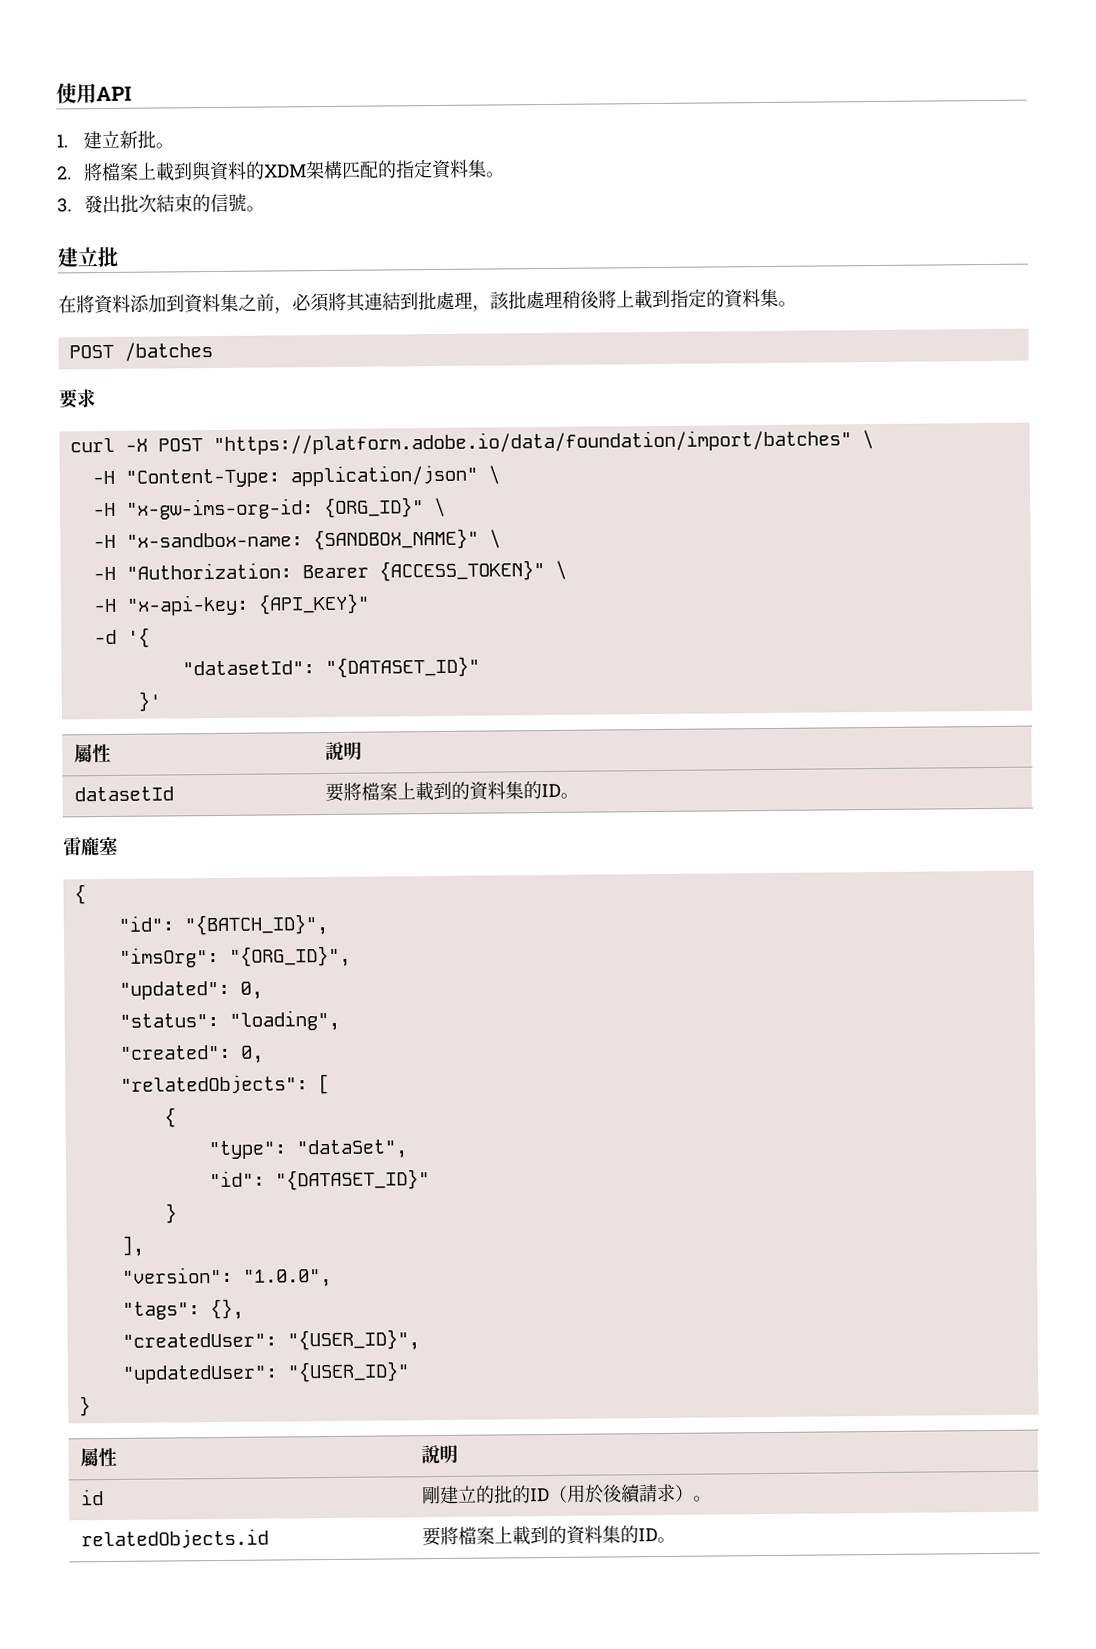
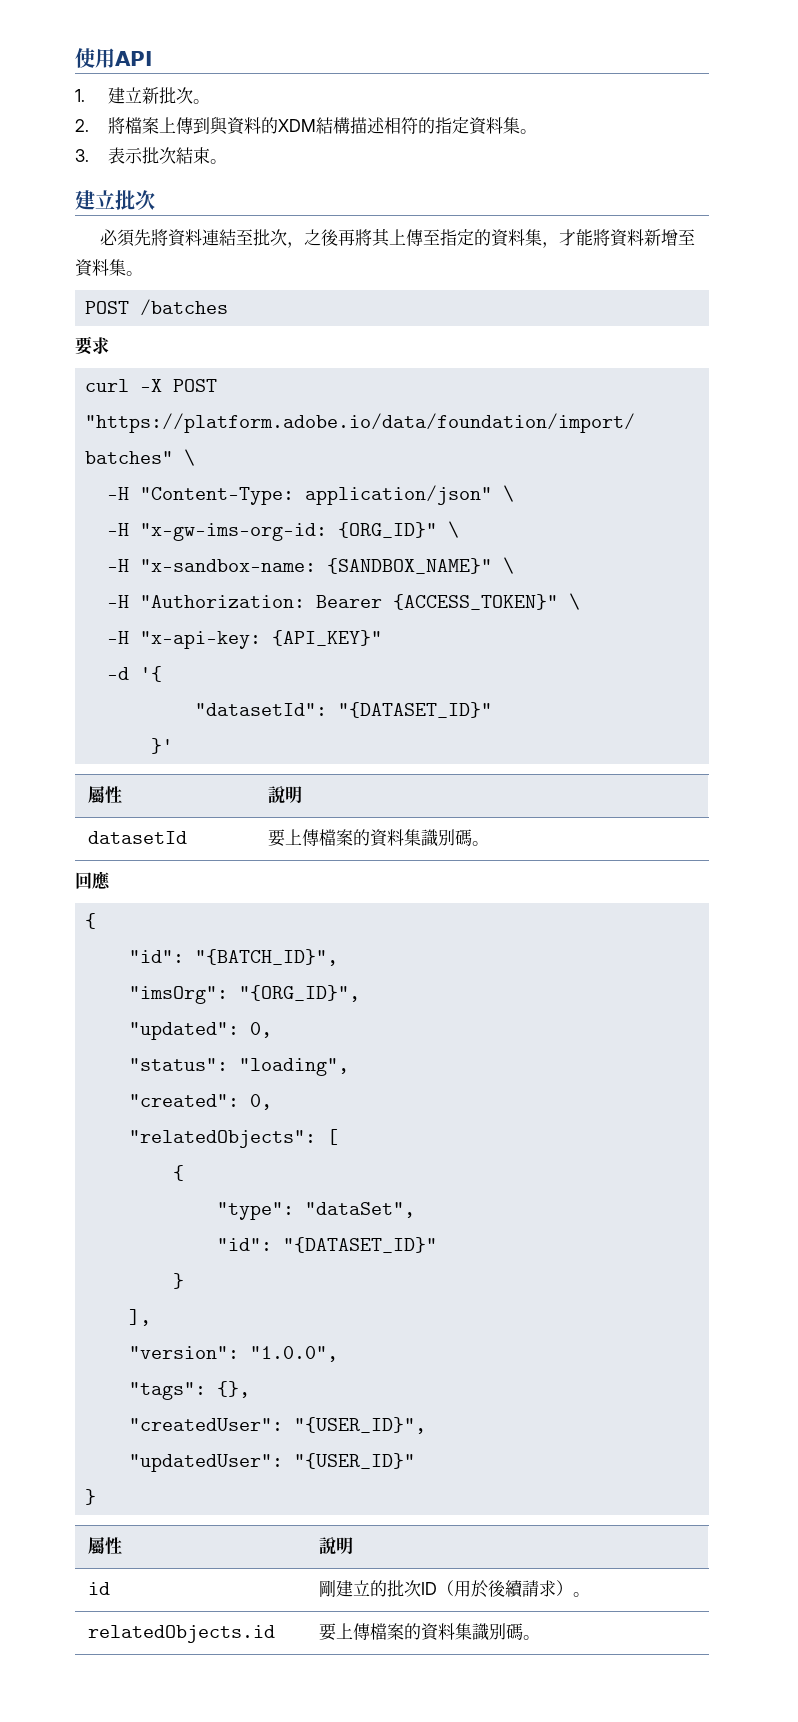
- 1.建立新批。
+ 1.建立新批次。
- 2.將檔案上載到與資料的XDM架構匹配的指定資料集。
+ 2.將檔案上傳到與資料的XDM結構描述相符的指定資料集。
- 3.發出批次結束的信號。
+ 3.表示批次結束。
- 建立批
- 在將資料添加到資料集之前，必須將其連結到批處理，該批處理稍後將上載到指定的資料集。
+ 建立批次
+ 必須先將資料連結至批次，之後再將其上傳至指定的資料集，才能將資料新增至資料集。
- datasetId | 要將檔案上載到的資料集的ID。
- 雷龐塞
+ datasetId | 要上傳檔案的資料集識別碼。
+ 回應
- id | 剛建立的批的ID（用於後續請求）。
+ id | 剛建立的批次ID（用於後續請求）。
- relatedObjects.id | 要將檔案上載到的資料集的ID。
+ relatedObjects.id | 要上傳檔案的資料集識別碼。

